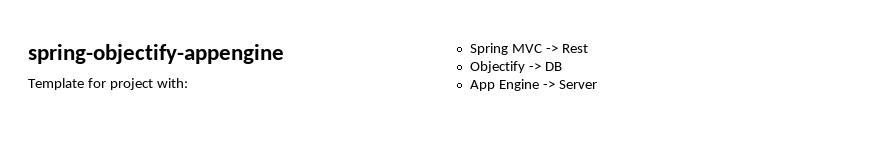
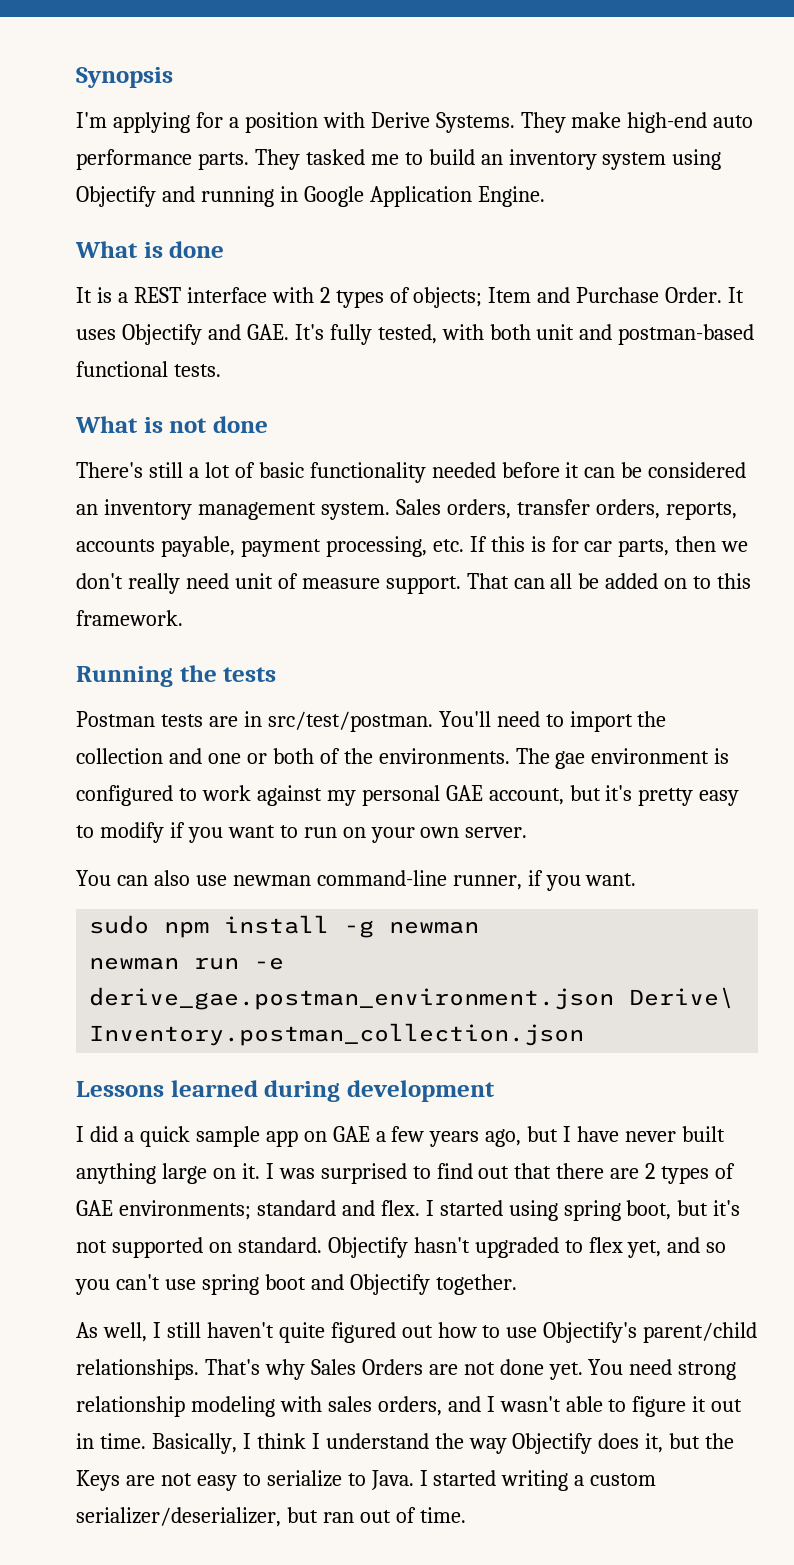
- spring-objectify-appengine
- Template for project with:
- Spring MVC -> Rest
- Objectify -> DB
- App Engine -> Server
+ Synopsis
+ I'm applying for a position with Derive Systems. They make high-end auto performance parts. They tasked me to build an inventory system using Objectify and running in Google Application Engine.
+ What is done
+ It is a REST interface with 2 types of objects; Item and Purchase Order. It uses Objectify and GAE. It's fully tested, with both unit and postman-based functional tests.
+ What is not done
+ There's still a lot of basic functionality needed before it can be considered an inventory management system. Sales orders, transfer orders, reports, accounts payable, payment processing, etc. If this is for car parts, then we don't really need unit of measure support. That can all be added on to this framework.
+ Running the tests
+ Postman tests are in src/test/postman. You'll need to import the collection and one or both of the environments. The gae environment is configured to work against my personal GAE account, but it's pretty easy to modify if you want to run on your own server.
+ You can also use newman command-line runner, if you want.
+ sudo npm install -g newman
+ newman run -e derive_gae.postman_environment.json Derive\ Inventory.postman_collection.json
+ Lessons learned during development
+ I did a quick sample app on GAE a few years ago, but I have never built anything large on it. I was surprised to find out that there are 2 types of GAE environments; standard and flex. I started using spring boot, but it's not supported on standard. Objectify hasn't upgraded to flex yet, and so you can't use spring boot and Objectify together.
+ As well, I still haven't quite figured out how to use Objectify's parent/child relationships. That's why Sales Orders are not done yet. You need strong relationship modeling with sales orders, and I wasn't able to figure it out in time. Basically, I think I understand the way Objectify does it, but the Keys are not easy to serialize to Java. I started writing a custom serializer/deserializer, but ran out of time.

